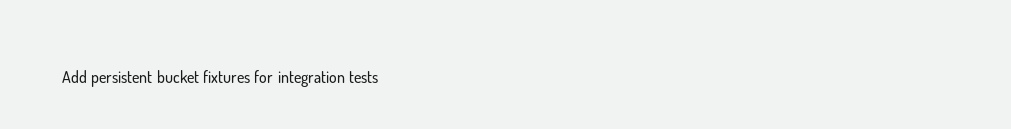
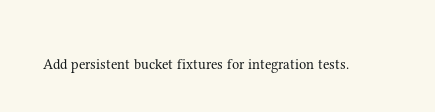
- Add persistent bucket fixtures for integration tests
+ Add persistent bucket fixtures for integration tests.

